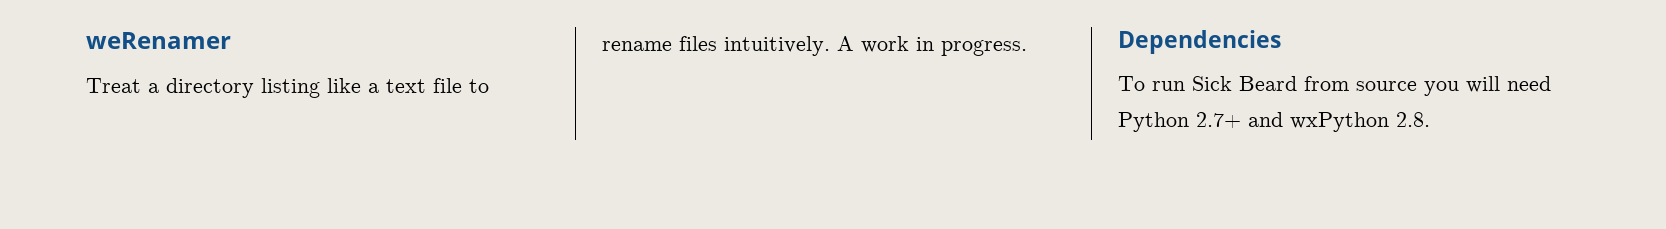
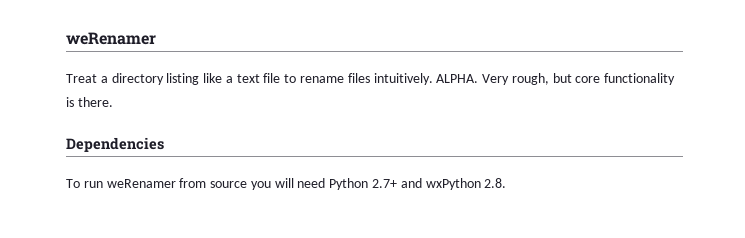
- A work in progress.
+ ALPHA. Very rough, but core functionality is there.
- To run Sick Beard from source you will need Python 2.7+ and wxPython 2.8.
+ To run weRenamer from source you will need Python 2.7+ and wxPython 2.8.

